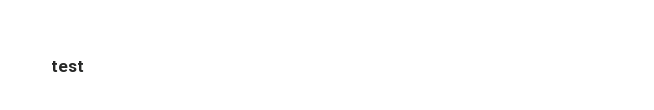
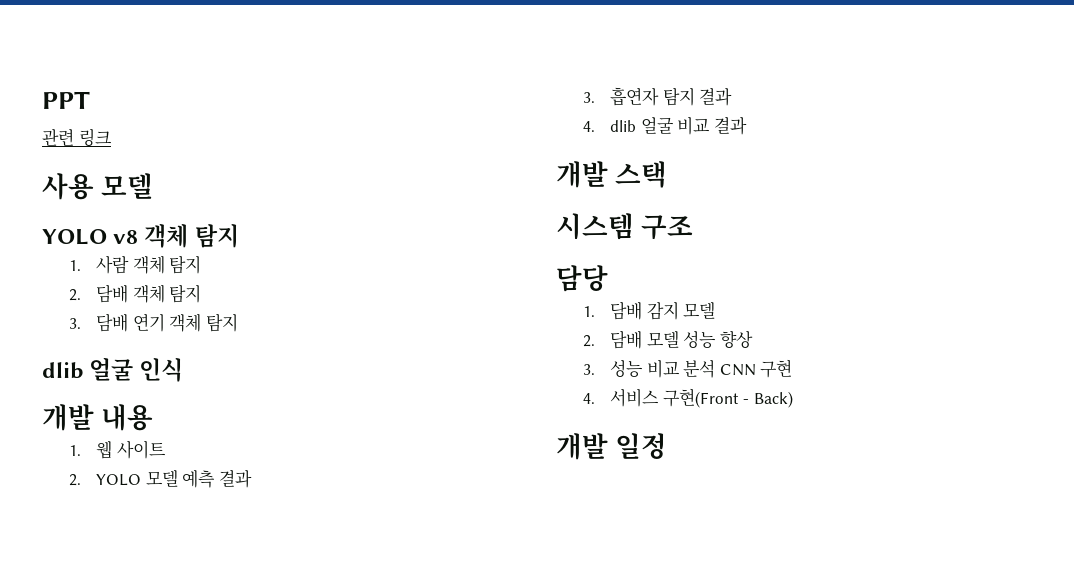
- test
+ PPT
+ 관련 링크
+ 사용 모델
+ YOLO v8 객체 탐지
+ 1. 사람 객체 탐지
+ 2. 담배 객체 탐지
+ 3. 담배 연기 객체 탐지
+ dlib 얼굴 인식
+ 개발 내용
+ 1. 웹 사이트
+ 2. YOLO 모델 예측 결과
+ 3. 흡연자 탐지 결과
+ 4. dlib 얼굴 비교 결과
+ 개발 스택
+ 시스템 구조
+ 담당
+ 1. 담배 감지 모델
+ 2. 담배 모델 성능 향상
+ 3. 성능 비교 분석 CNN 구현
+ 4. 서비스 구현(Front - Back)
+ 개발 일정

